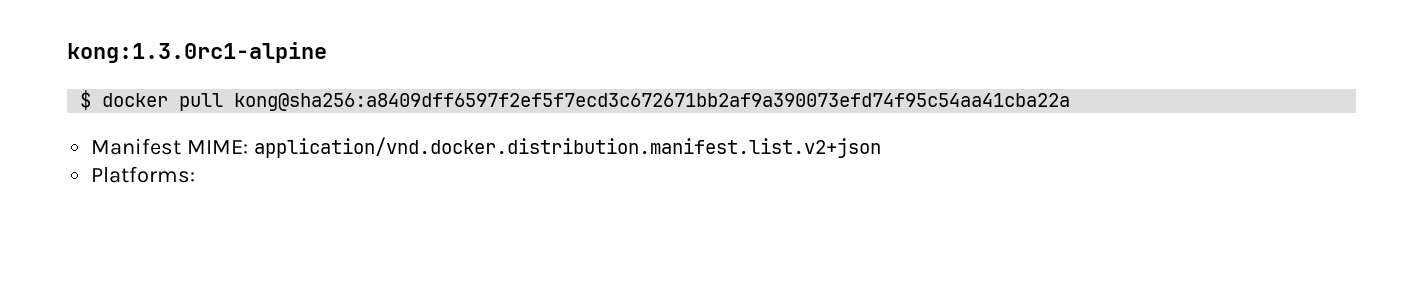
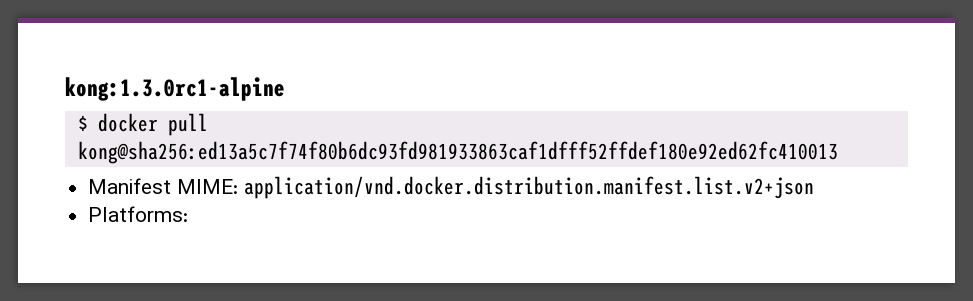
- $ docker pull kong@sha256:a8409dff6597f2ef5f7ecd3c672671bb2af9a390073efd74f95c54aa41cba22a
+ $ docker pull kong@sha256:ed13a5c7f74f80b6dc93fd981933863caf1dfff52ffdef180e92ed62fc410013

